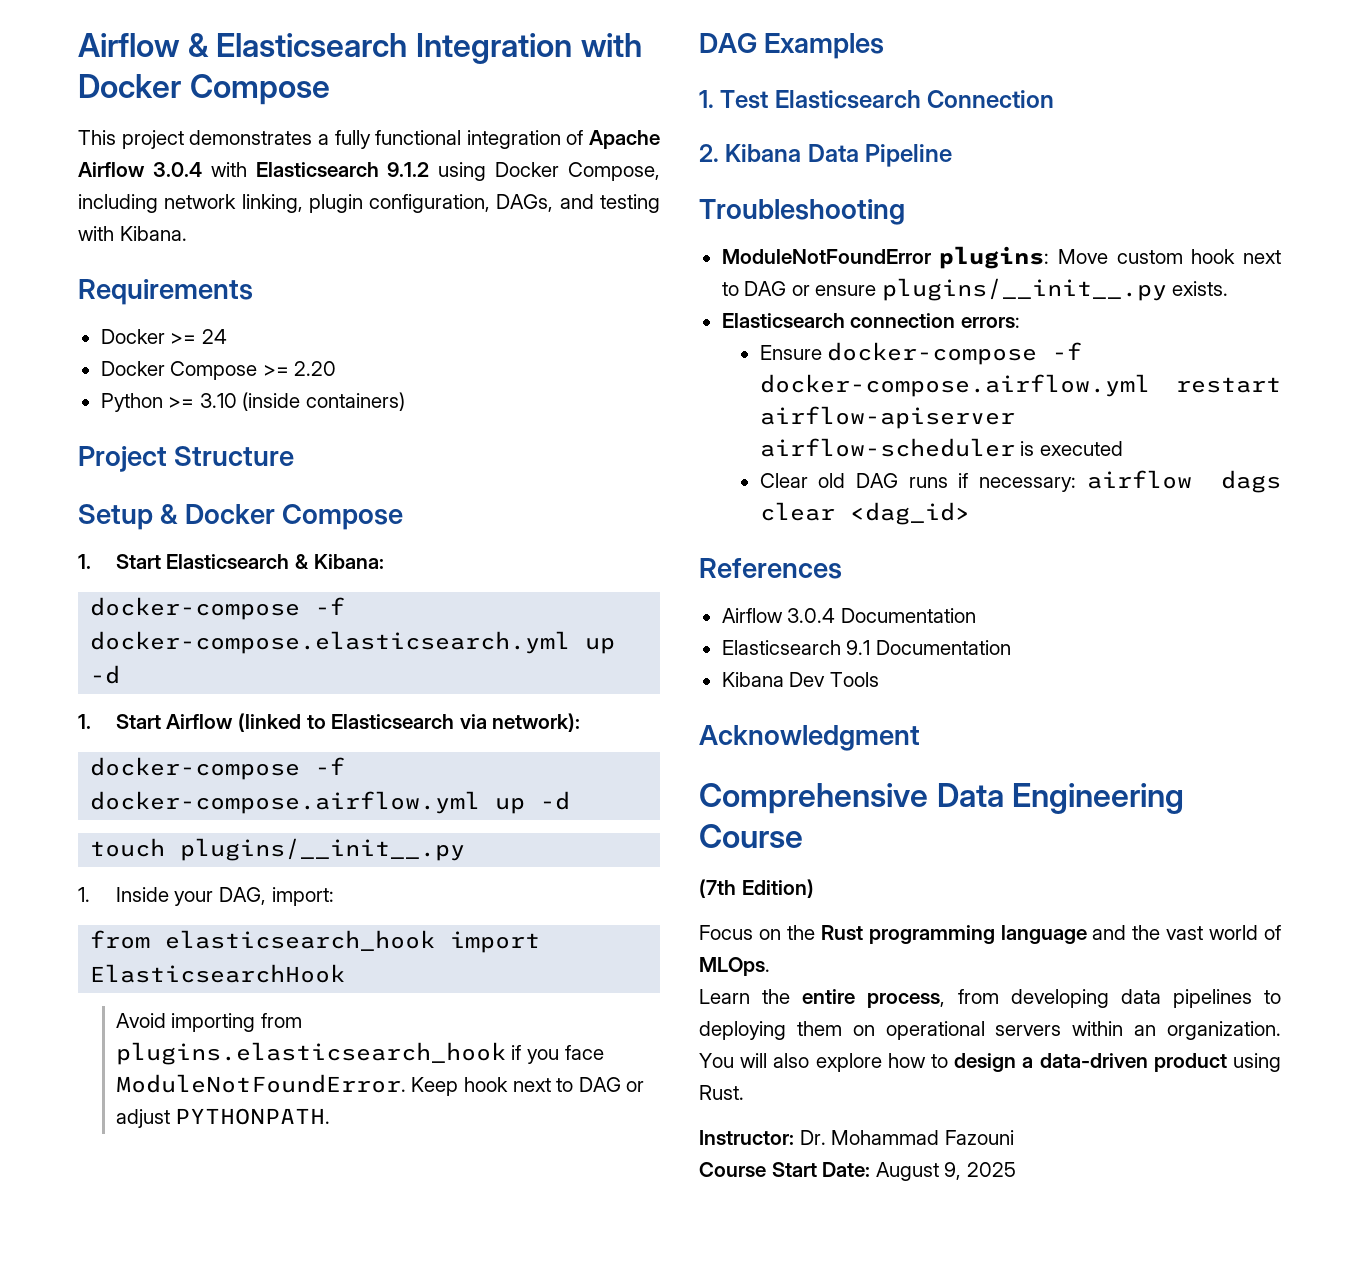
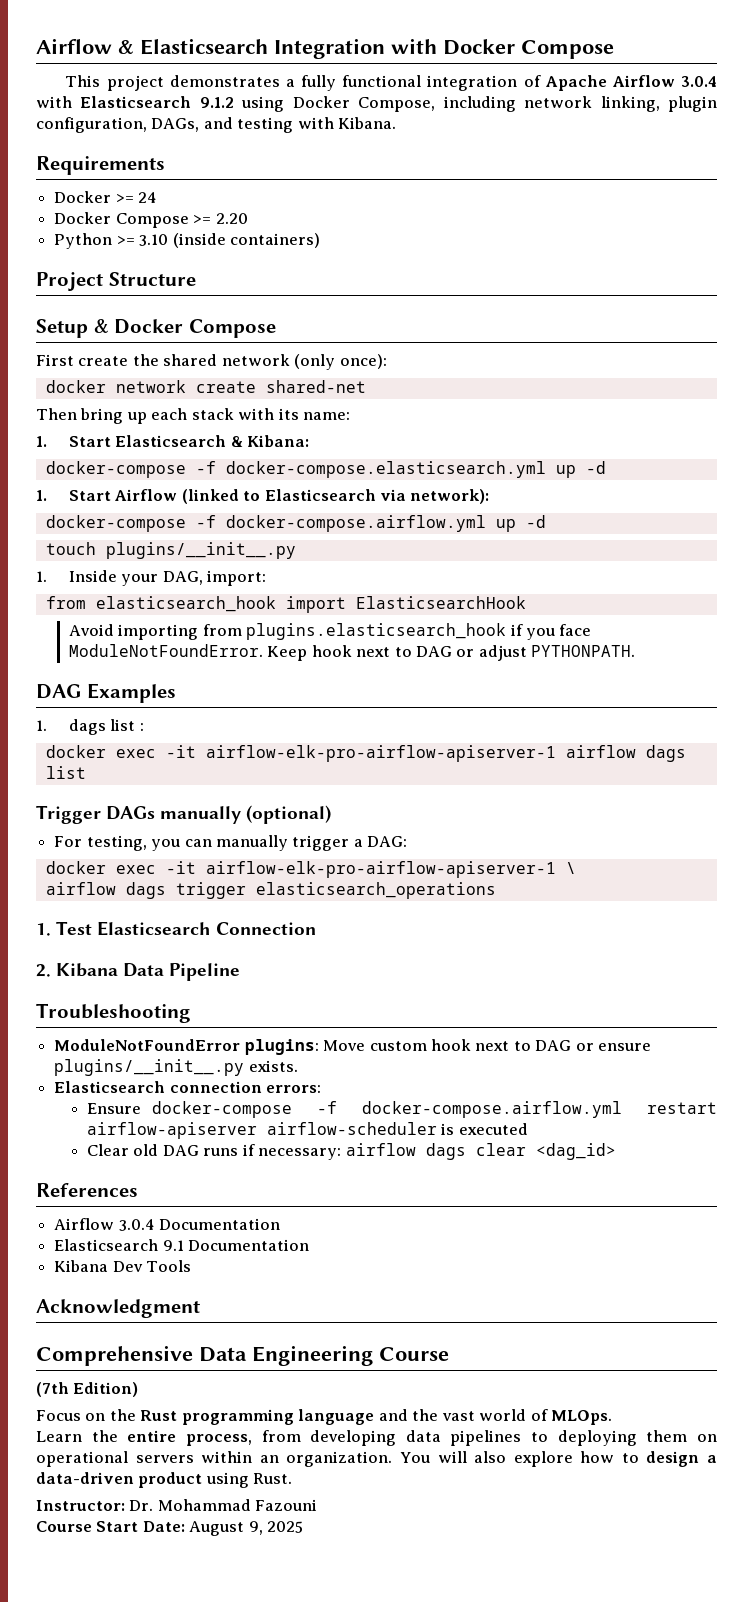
+ First create the shared network (only once):
+ docker network create shared-net
+ Then bring up each stack with its name:
+ 1. dags list :
+ docker exec -it airflow-elk-pro-airflow-apiserver-1 airflow dags list
+ Trigger DAGs manually (optional)
+ For testing, you can manually trigger a DAG:
+ docker exec -it airflow-elk-pro-airflow-apiserver-1 \
+ airflow dags trigger elasticsearch_operations

